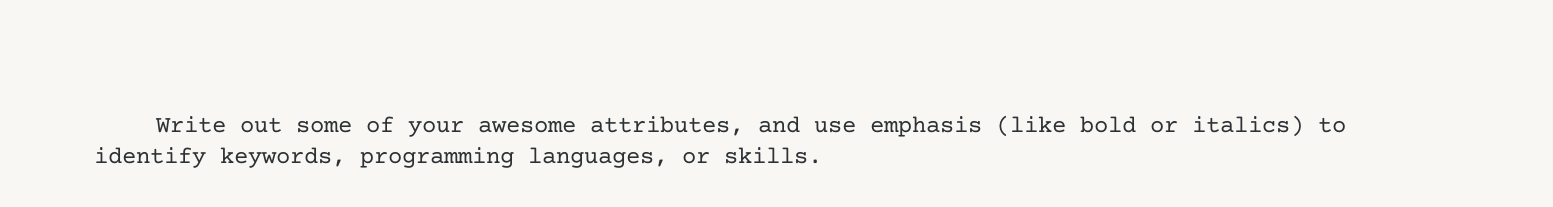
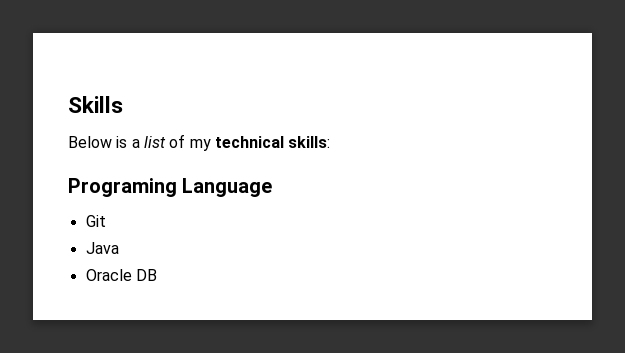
- Write out some of your awesome attributes, and use emphasis (like bold or italics) to identify keywords, programming languages, or skills.
+ Skills
+ Below is a list of my technical skills:
+ Programing Language
+ Git
+ Java
+ Oracle DB

